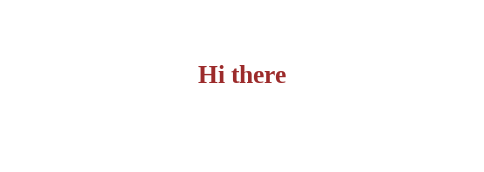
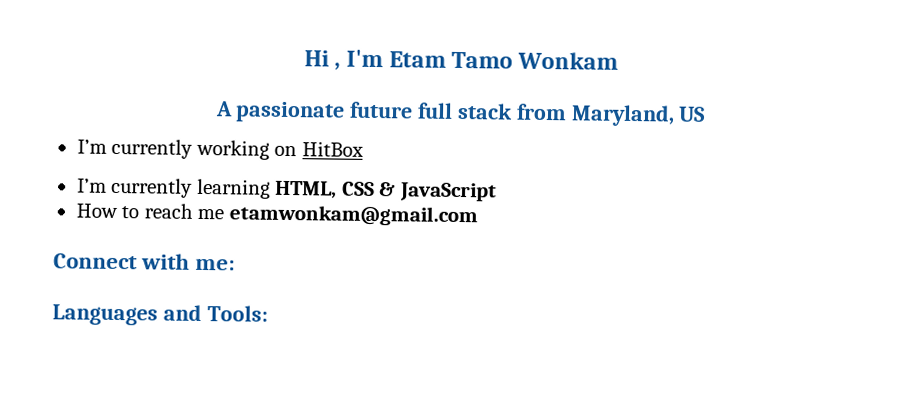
- Hi there
+ Hi , I'm Etam Tamo Wonkam
+ A passionate future full stack from Maryland, US
+ I’m currently working on HitBox
+ I’m currently learning HTML, CSS & JavaScript
+ How to reach me etamwonkam@gmail.com
+ Connect with me:
+ Languages and Tools:

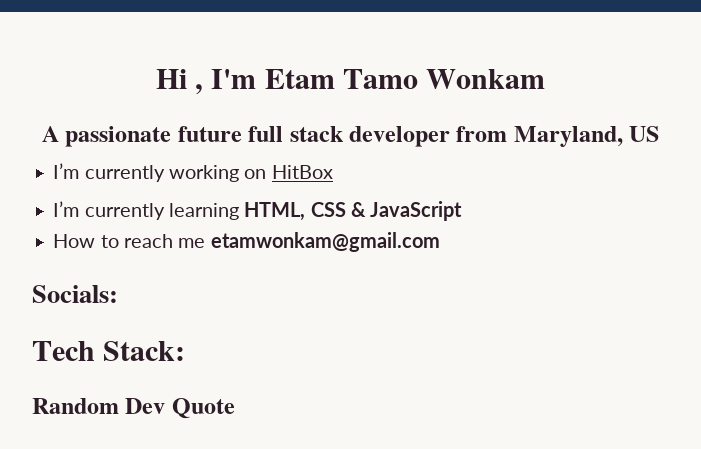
- A passionate future full stack from Maryland, US
+ A passionate future full stack developer from Maryland, US
- Connect with me:
- Languages and Tools:
+ Socials:
+ Tech Stack:
+ Random Dev Quote

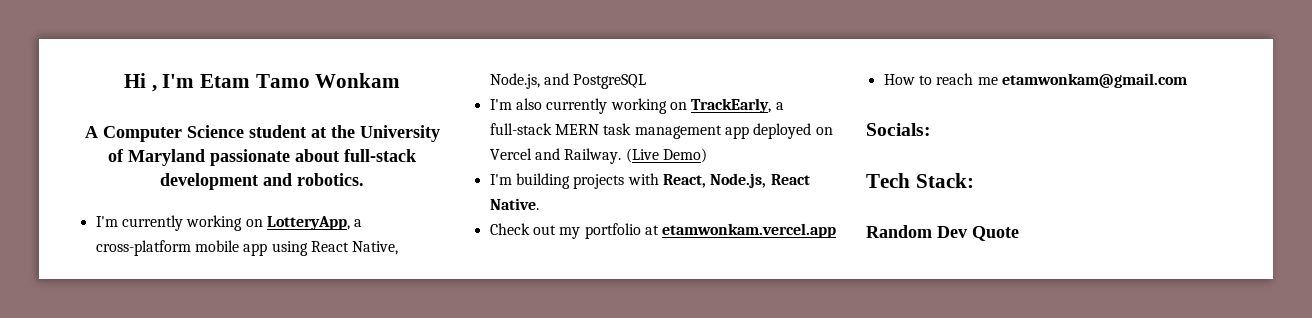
- A passionate future full stack developer from Maryland, US
- I’m currently working on HitBox
- I’m currently learning HTML, CSS & JavaScript
+ A Computer Science student at the University of Maryland passionate about full-stack development and robotics.
+ I'm currently working on LotteryApp, a cross-platform mobile app using React Native, Node.js, and PostgreSQL
+ I'm also currently working on TrackEarly, a full-stack MERN task management app deployed on Vercel and Railway. (Live Demo)
+ I'm building projects with React, Node.js, React Native.
+ Check out my portfolio at etamwonkam.vercel.app

